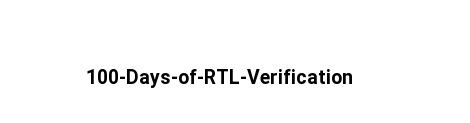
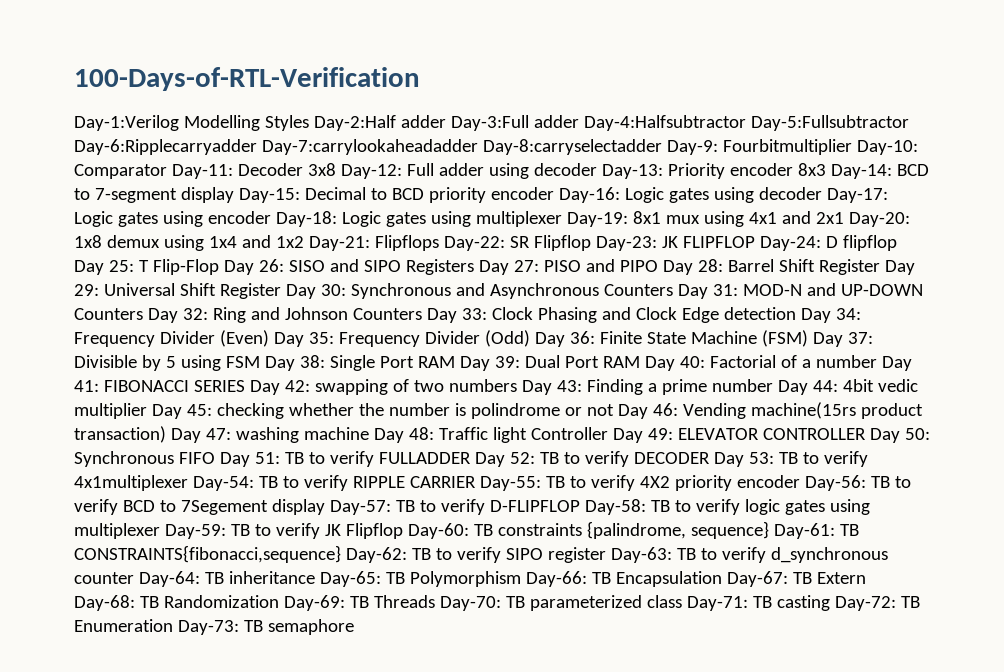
+ Day-1:Verilog Modelling Styles Day-2:Half adder Day-3:Full adder Day-4:Halfsubtractor Day-5:Fullsubtractor Day-6:Ripplecarryadder Day-7:carrylookaheadadder Day-8:carryselectadder Day-9: Fourbitmultiplier Day-10: Comparator Day-11: Decoder 3x8 Day-12: Full adder using decoder Day-13: Priority encoder 8x3 Day-14: BCD to 7-segment display Day-15: Decimal to BCD priority encoder Day-16: Logic gates using decoder Day-17: Logic gates using encoder Day-18: Logic gates using multiplexer Day-19: 8x1 mux using 4x1 and 2x1 Day-20: 1x8 demux using 1x4 and 1x2 Day-21: Flipflops Day-22: SR Flipflop Day-23: JK FLIPFLOP Day-24: D flipflop Day 25: T Flip-Flop Day 26: SISO and SIPO Registers Day 27: PISO and PIPO Day 28: Barrel Shift Register Day 29: Universal Shift Register Day 30: Synchronous and Asynchronous Counters Day 31: MOD-N and UP-DOWN Counters Day 32: Ring and Johnson Counters Day 33: Clock Phasing and Clock Edge detection Day 34: Frequency Divider (Even) Day 35: Frequency Divider (Odd) Day 36: Finite State Machine (FSM) Day 37: Divisible by 5 using FSM Day 38: Single Port RAM Day 39: Dual Port RAM Day 40: Factorial of a number Day 41: FIBONACCI SERIES Day 42: swapping of two numbers Day 43: Finding a prime number Day 44: 4bit vedic multiplier Day 45: checking whether the number is polindrome or not Day 46: Vending machine(15rs product transaction) Day 47: washing machine Day 48: Traffic light Controller Day 49: ELEVATOR CONTROLLER Day 50: Synchronous FIFO Day 51: TB to verify FULLADDER Day 52: TB to verify DECODER Day 53: TB to verify 4x1multiplexer Day-54: TB to verify RIPPLE CARRIER Day-55: TB to verify 4X2 priority encoder Day-56: TB to verify BCD to 7Segement display Day-57: TB to verify D-FLIPFLOP Day-58: TB to verify logic gates using multiplexer Day-59: TB to verify JK Flipflop Day-60: TB constraints {palindrome, sequence} Day-61: TB CONSTRAINTS{fibonacci,sequence} Day-62: TB to verify SIPO register Day-63: TB to verify d_synchronous counter Day-64: TB inheritance Day-65: TB Polymorphism Day-66: TB Encapsulation Day-67: TB Extern Day-68: TB Randomization Day-69: TB Threads Day-70: TB parameterized class Day-71: TB casting Day-72: TB Enumeration Day-73: TB semaphore

